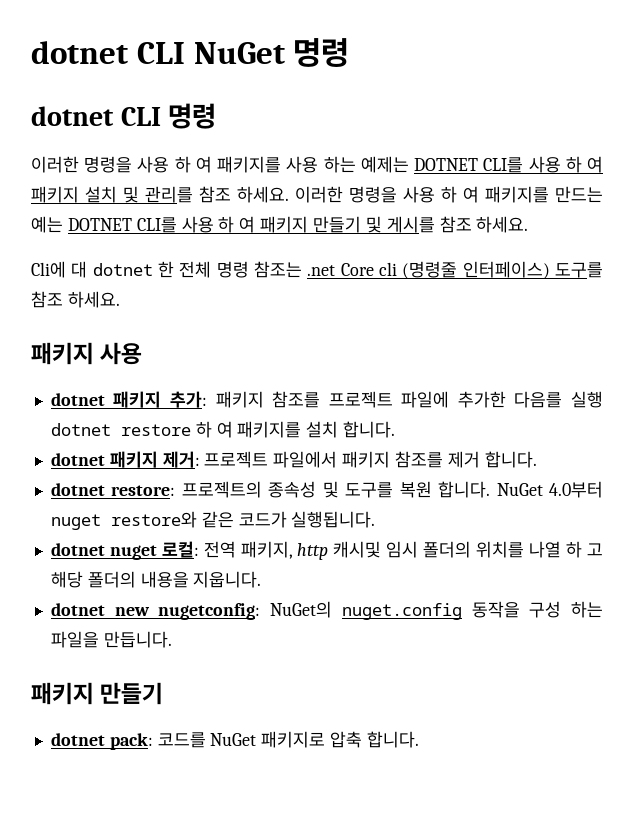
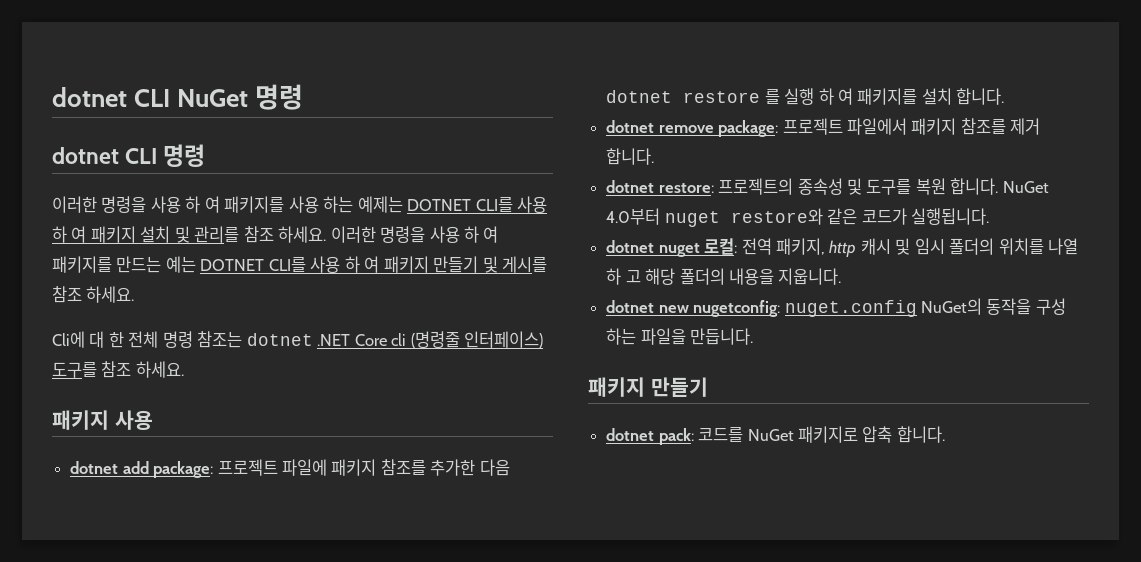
- Cli에 대 dotnet 한 전체 명령 참조는 .net Core cli (명령줄 인터페이스) 도구를 참조 하세요.
+ Cli에 대 한 전체 명령 참조는 dotnet .NET Core cli (명령줄 인터페이스) 도구를 참조 하세요.
- dotnet 패키지 추가: 패키지 참조를 프로젝트 파일에 추가한 다음를 실행 dotnet restore 하 여 패키지를 설치 합니다.
+ dotnet add package: 프로젝트 파일에 패키지 참조를 추가한 다음 dotnet restore 를 실행 하 여 패키지를 설치 합니다.
- dotnet 패키지 제거: 프로젝트 파일에서 패키지 참조를 제거 합니다.
+ dotnet remove package: 프로젝트 파일에서 패키지 참조를 제거 합니다.
- dotnet nuget 로컬: 전역 패키지, http 캐시및 임시 폴더의 위치를 나열 하 고 해당 폴더의 내용을 지웁니다.
+ dotnet nuget 로컬: 전역 패키지, http 캐시 및 임시 폴더의 위치를 나열 하 고 해당 폴더의 내용을 지웁니다.
- dotnet new nugetconfig: NuGet의 nuget.config 동작을 구성 하는 파일을 만듭니다.
+ dotnet new nugetconfig: nuget.config NuGet의 동작을 구성 하는 파일을 만듭니다.

